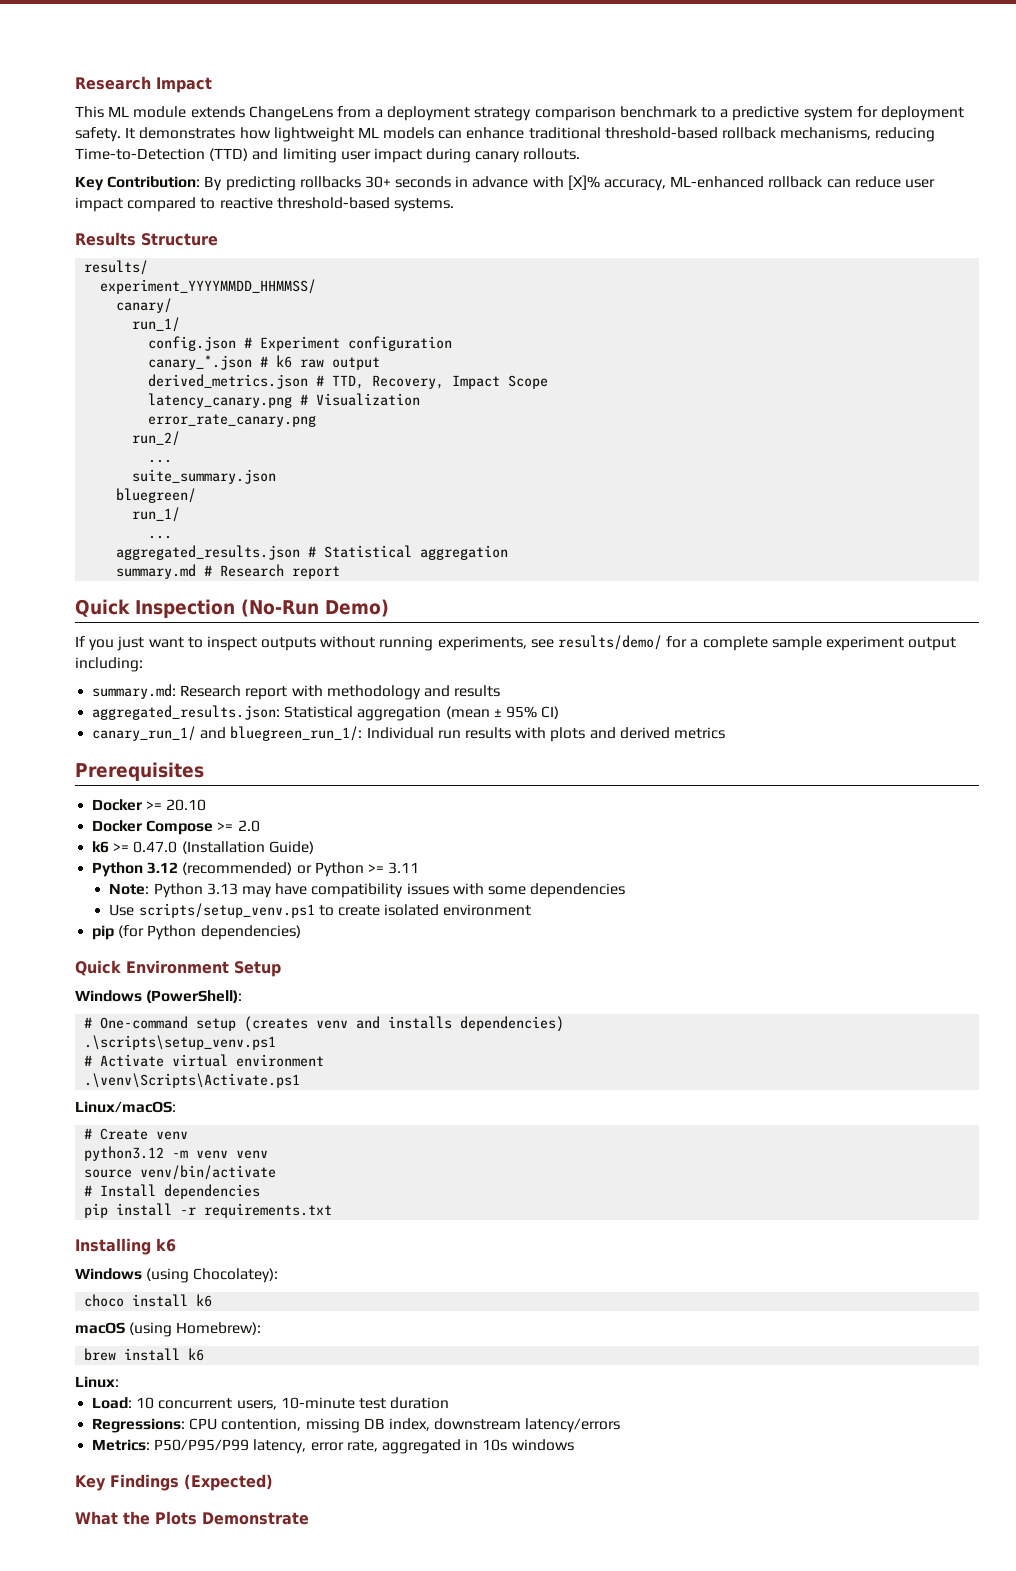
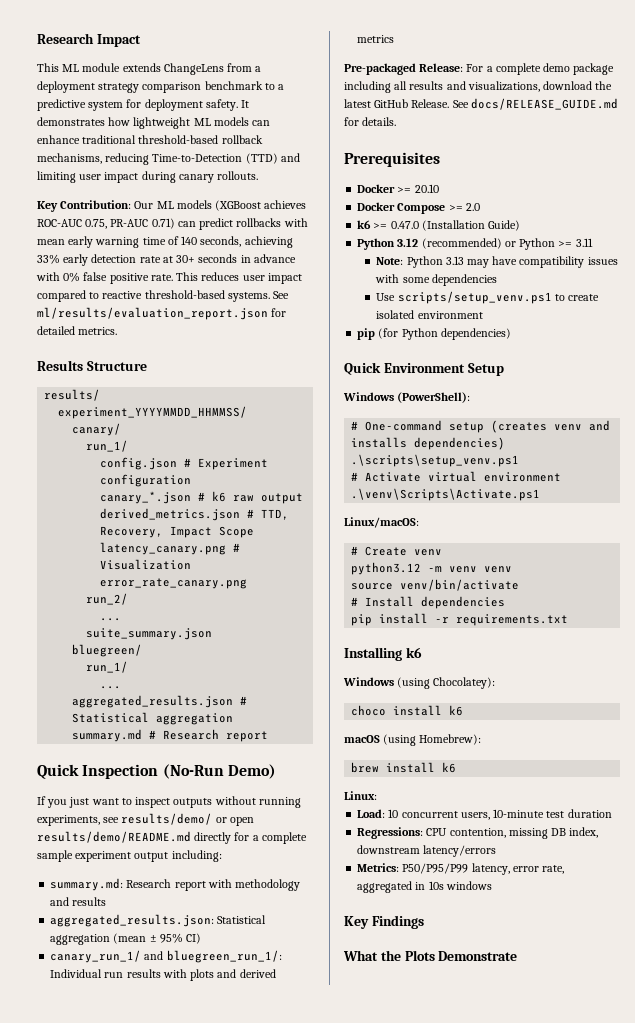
- Key Contribution: By predicting rollbacks 30+ seconds in advance with [X]% accuracy, ML-enhanced rollback can reduce user impact compared to reactive threshold-based systems.
+ Key Contribution: Our ML models (XGBoost achieves ROC-AUC 0.75, PR-AUC 0.71) can predict rollbacks with mean early warning time of 140 seconds, achieving 33% early detection rate at 30+ seconds in advance with 0% false positive rate. This reduces user impact compared to reactive threshold-based systems. See ml/results/evaluation_report.json for detailed metrics.
- If you just want to inspect outputs without running experiments, see results/demo/ for a complete sample experiment output including:
+ If you just want to inspect outputs without running experiments, see results/demo/ or open results/demo/README.md directly for a complete sample experiment output including:
+ Pre-packaged Release: For a complete demo package including all results and visualizations, download the latest GitHub Release. See docs/RELEASE_GUIDE.md for details.
- Key Findings (Expected)
+ Key Findings

